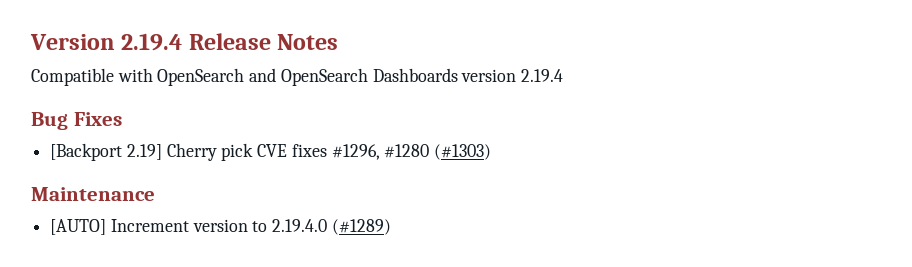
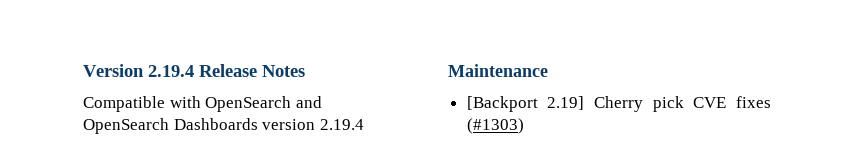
- Bug Fixes
+ Maintenance
- [Backport 2.19] Cherry pick CVE fixes #1296, #1280 (#1303)
+ [Backport 2.19] Cherry pick CVE fixes (#1303)
- Maintenance
- [AUTO] Increment version to 2.19.4.0 (#1289)

